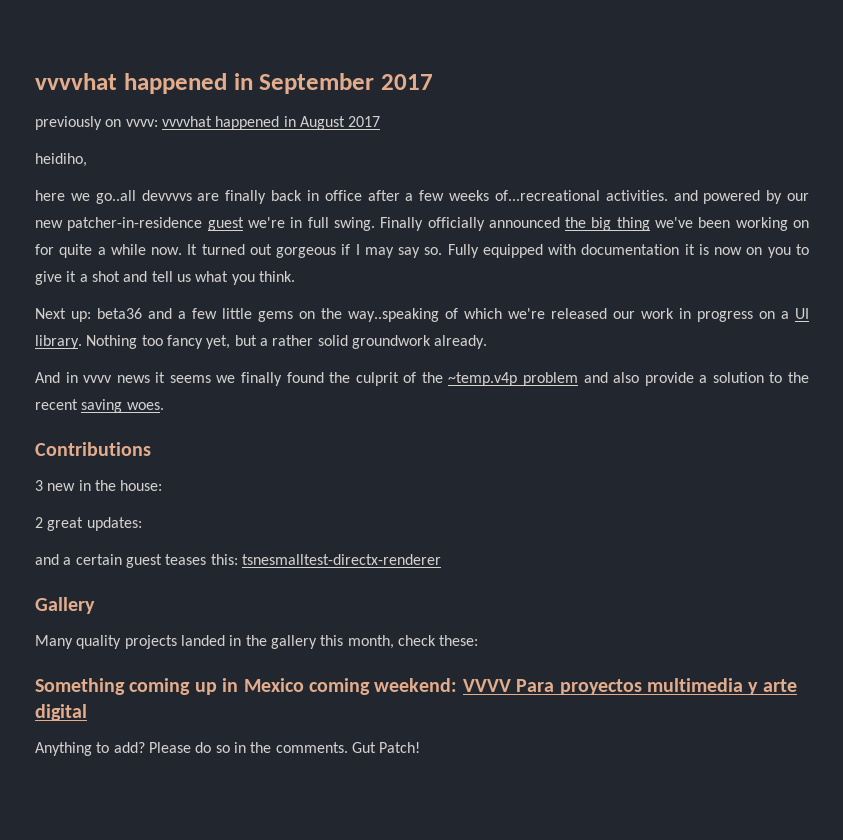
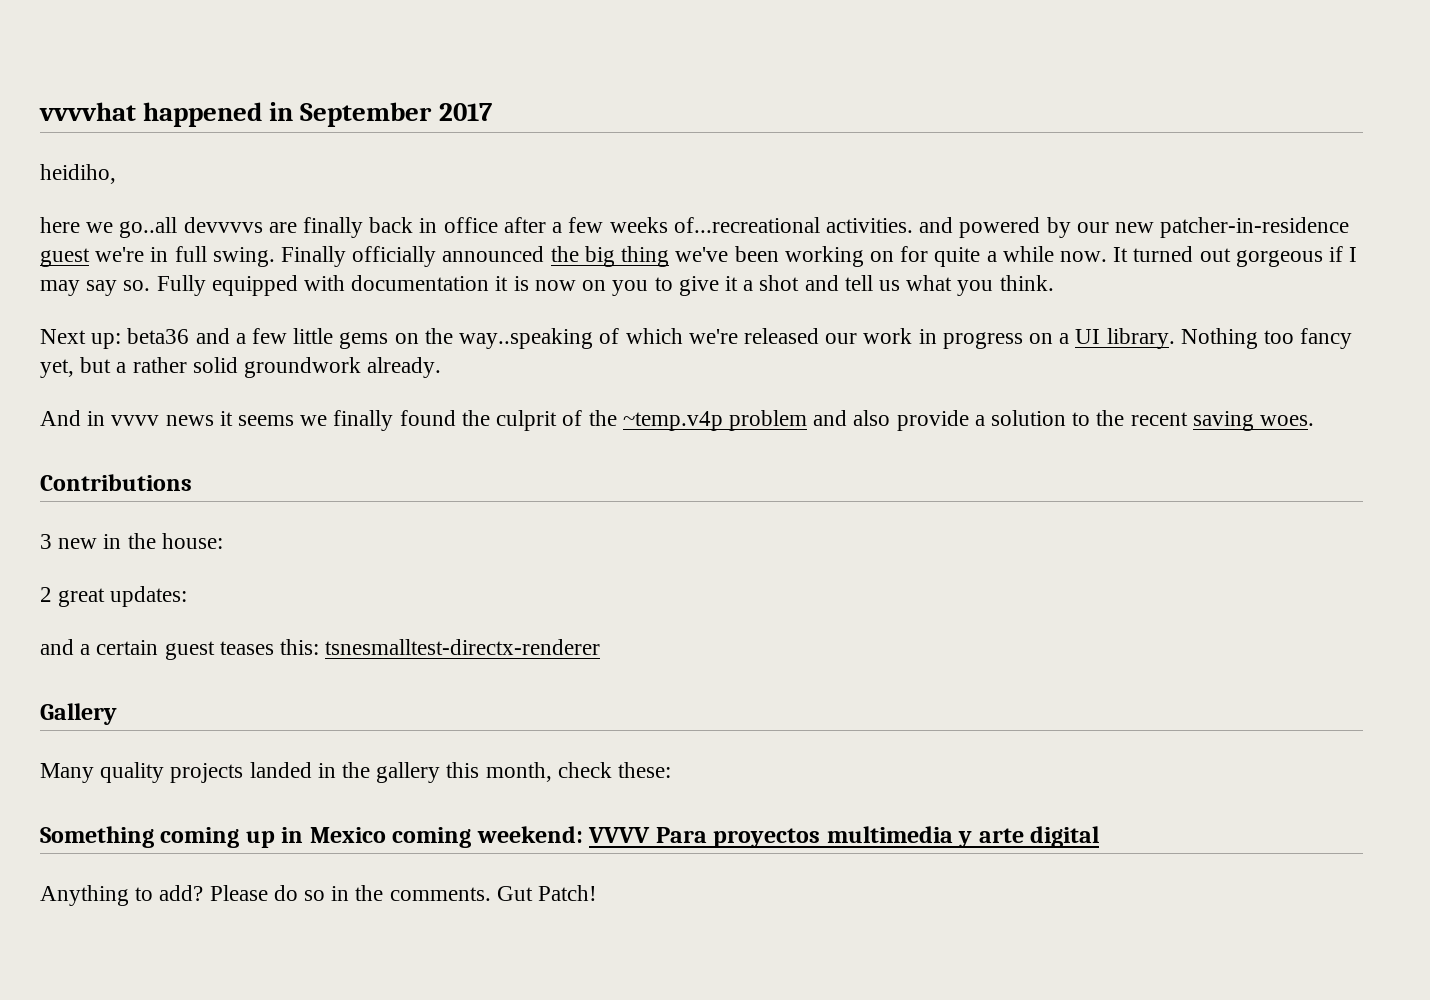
- previously on vvvv: vvvvhat happened in August 2017

